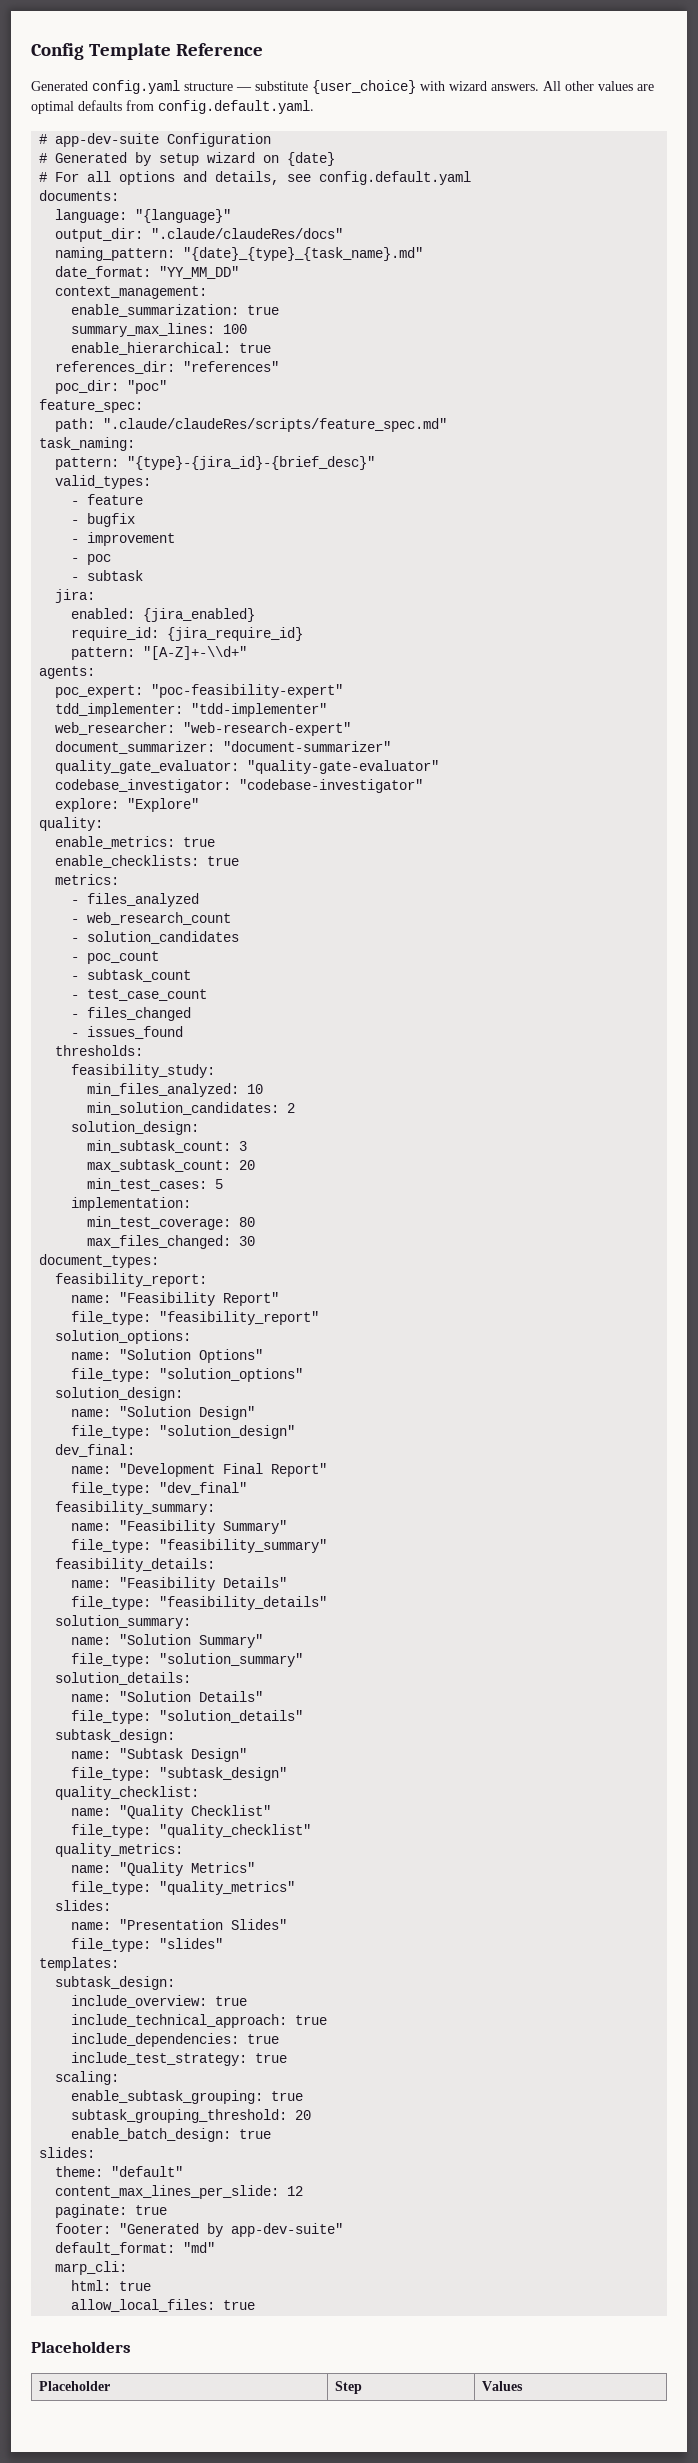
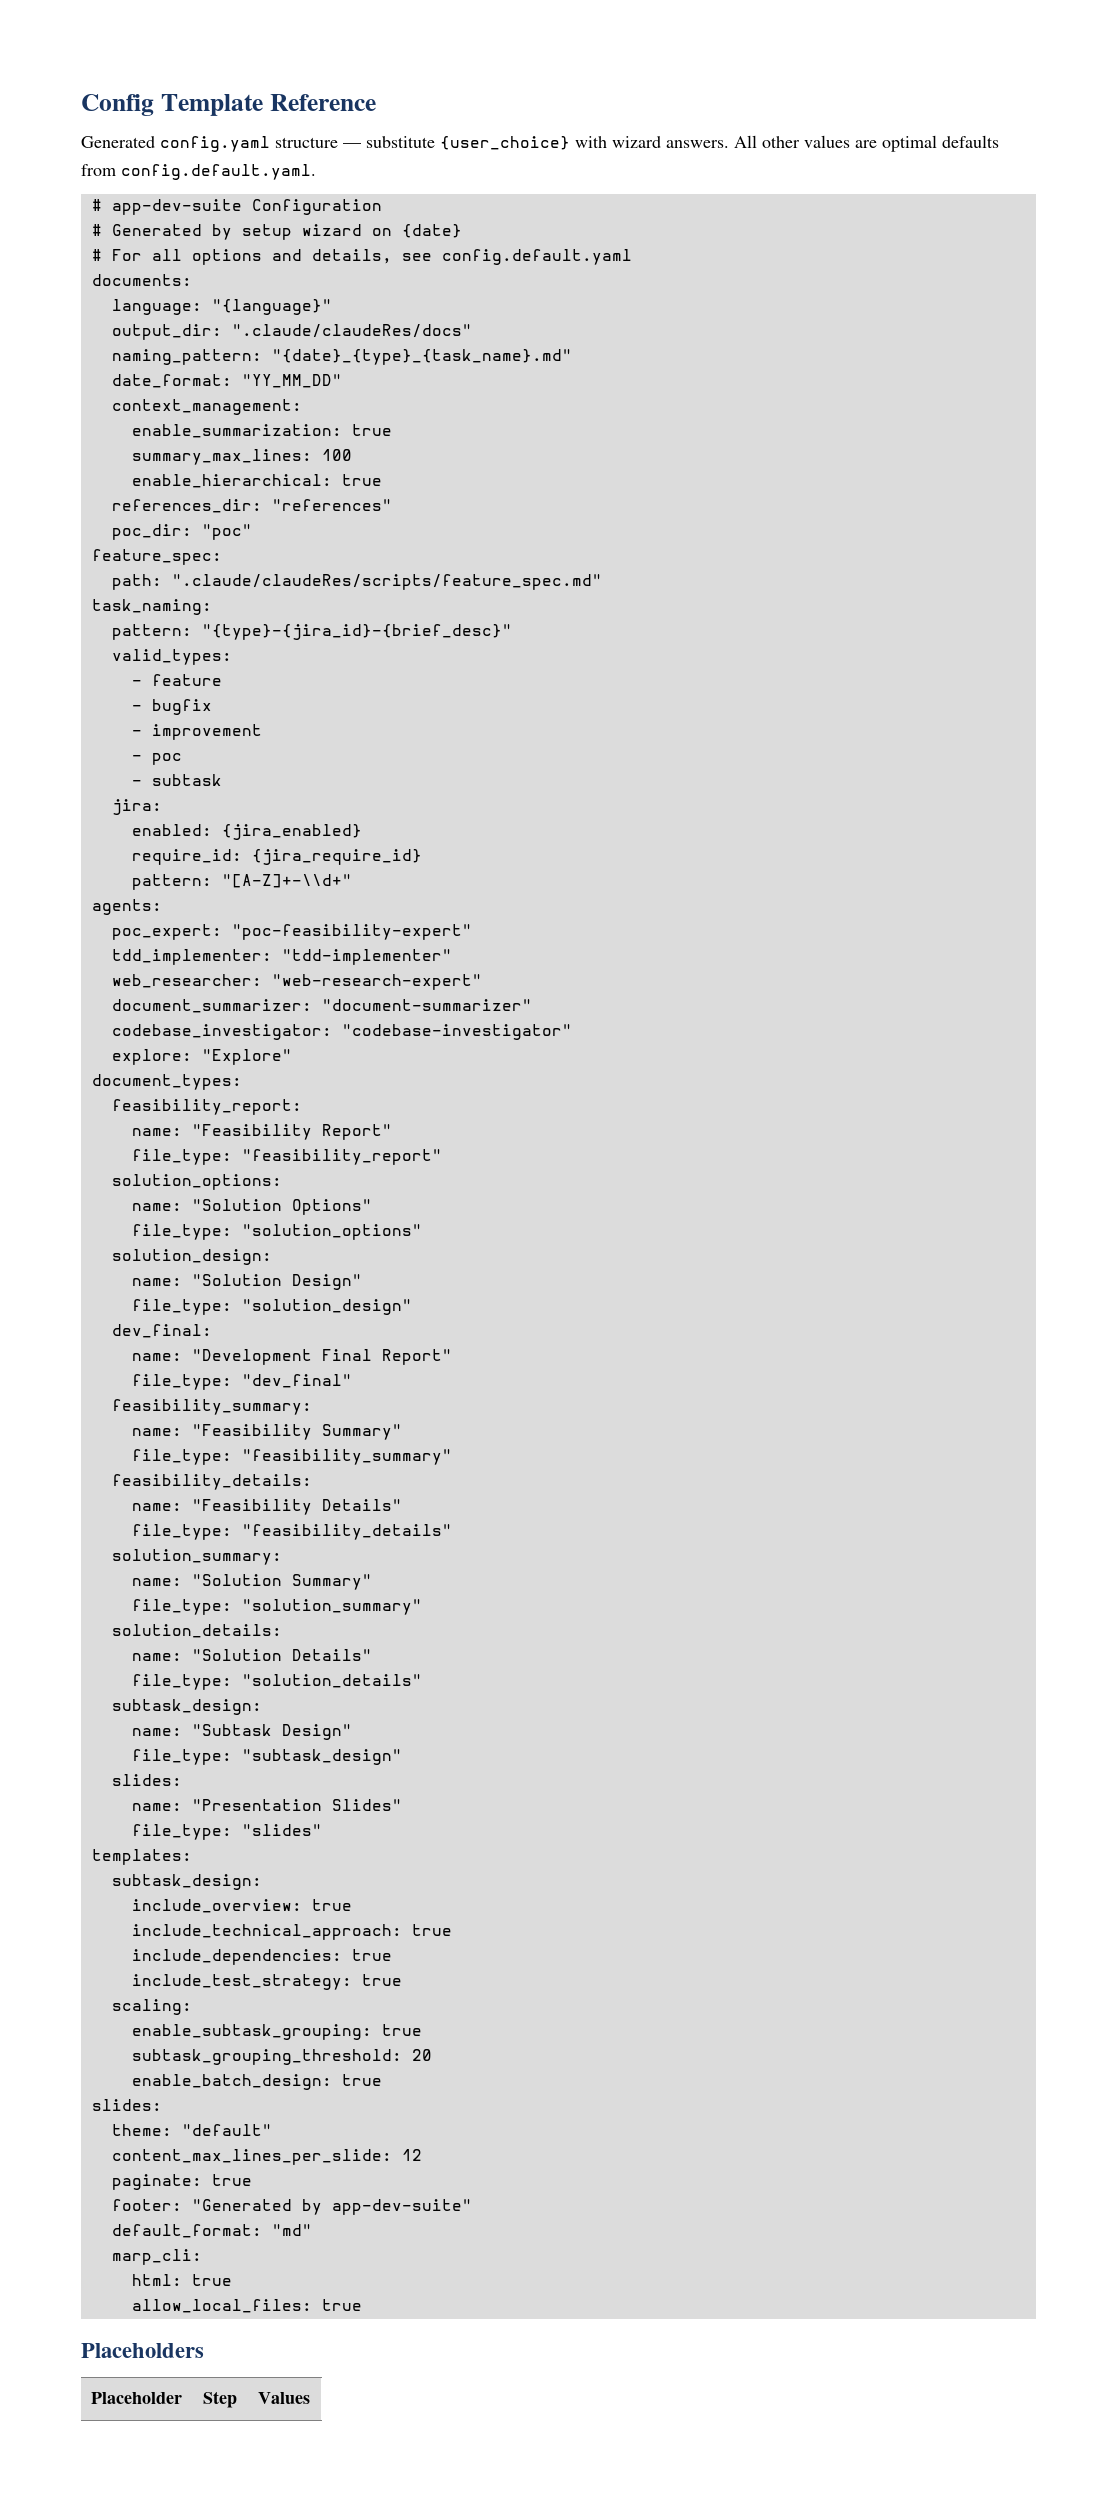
- quality_gate_evaluator: "quality-gate-evaluator"
- quality:
- enable_metrics: true
- enable_checklists: true
- metrics:
- - files_analyzed
- - web_research_count
- - solution_candidates
- - poc_count
- - subtask_count
- - test_case_count
- - files_changed
- - issues_found
- thresholds:
- feasibility_study:
- min_files_analyzed: 10
- min_solution_candidates: 2
- solution_design:
- min_subtask_count: 3
- max_subtask_count: 20
- min_test_cases: 5
- implementation:
- min_test_coverage: 80
- max_files_changed: 30
- quality_checklist:
- name: "Quality Checklist"
- file_type: "quality_checklist"
- quality_metrics:
- name: "Quality Metrics"
- file_type: "quality_metrics"

